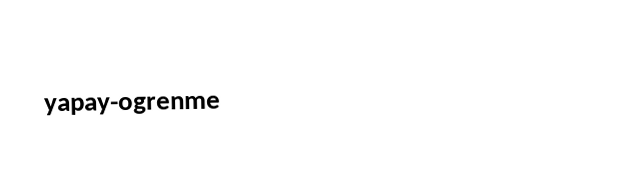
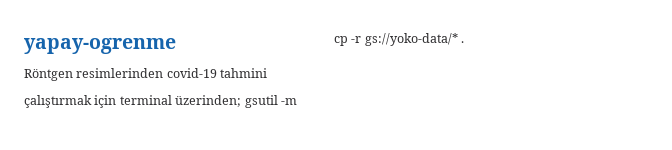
+ Röntgen resimlerinden covid-19 tahmini
+ çalıştırmak için terminal üzerinden; gsutil -m cp -r gs://yoko-data/* .

